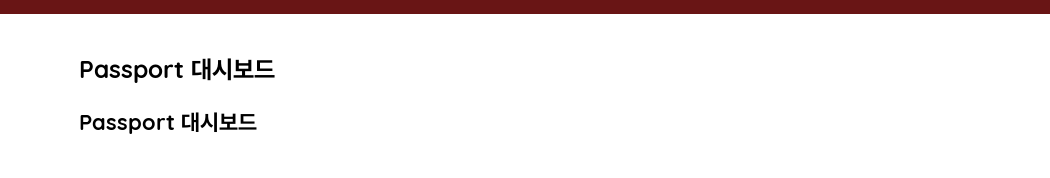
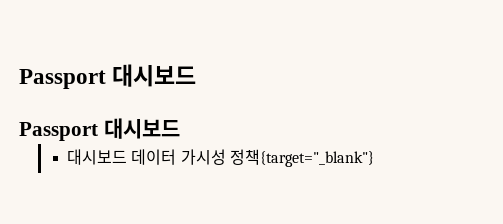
+ 대시보드 데이터 가시성 정책{target="_blank"}

